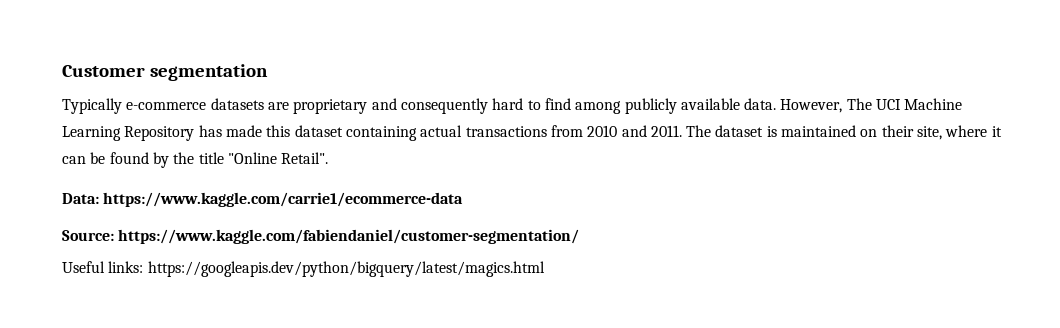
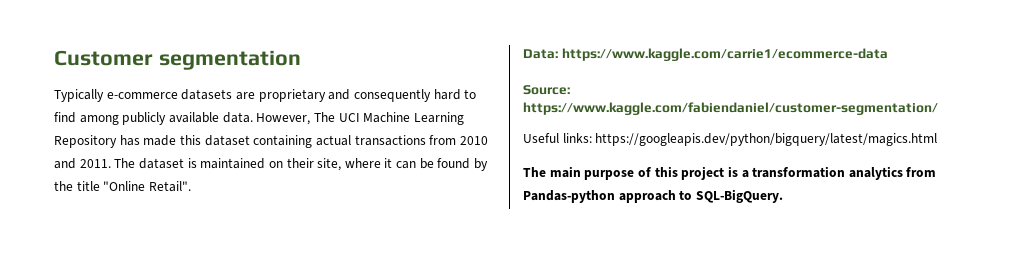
+ The main purpose of this project is a transformation analytics from Pandas-python approach to SQL-BigQuery.

